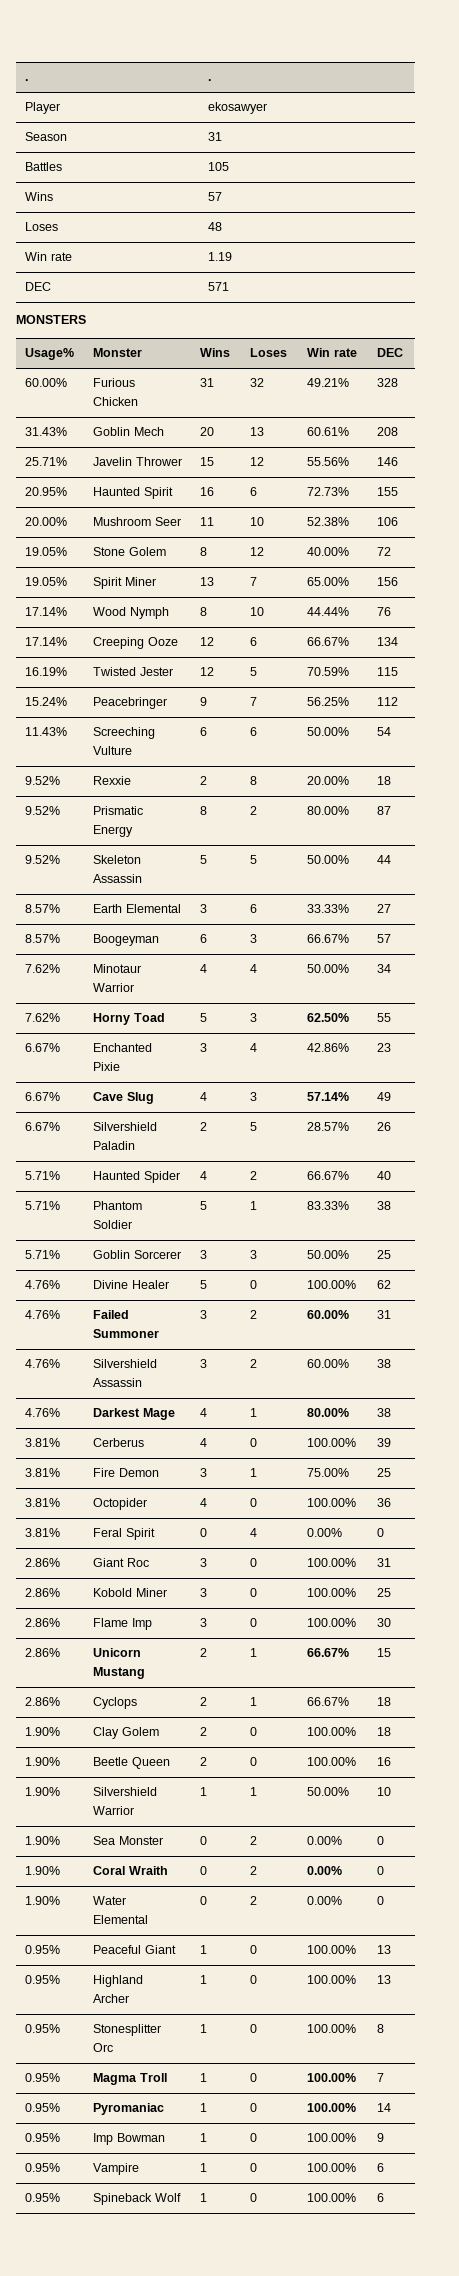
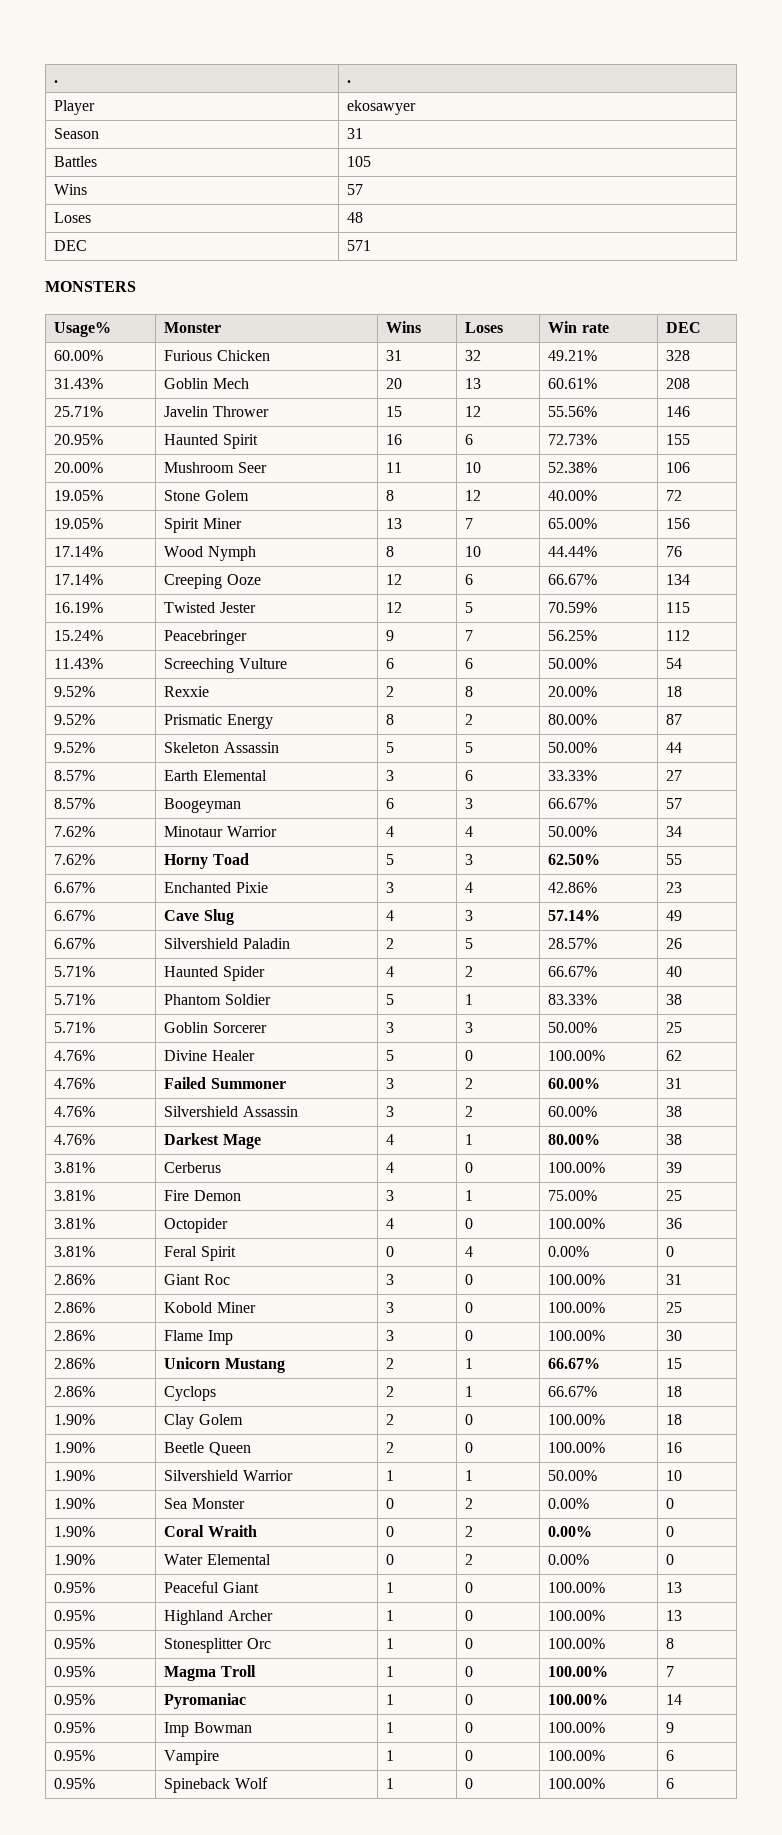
- Win rate | 1.19

